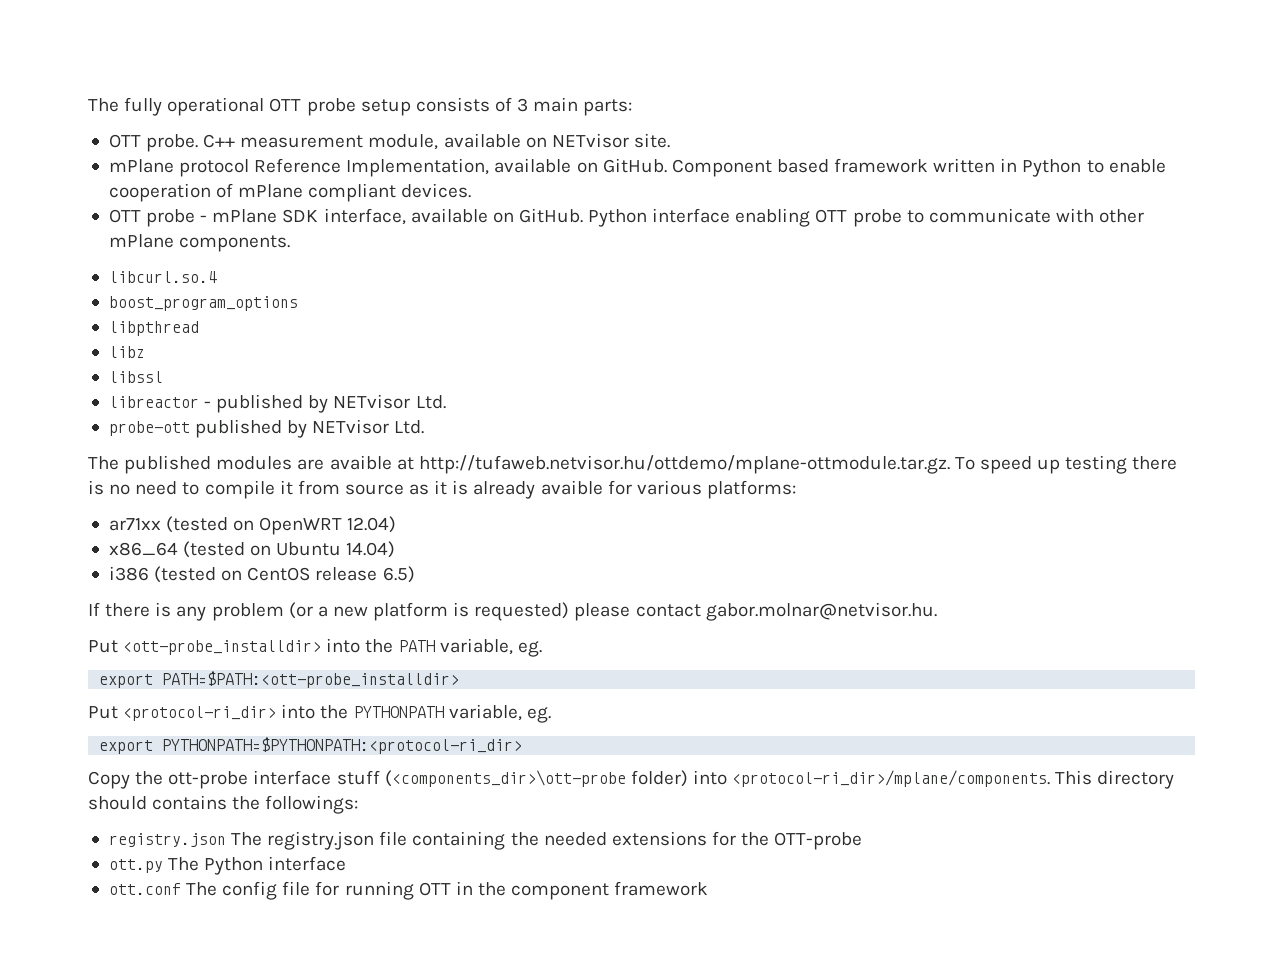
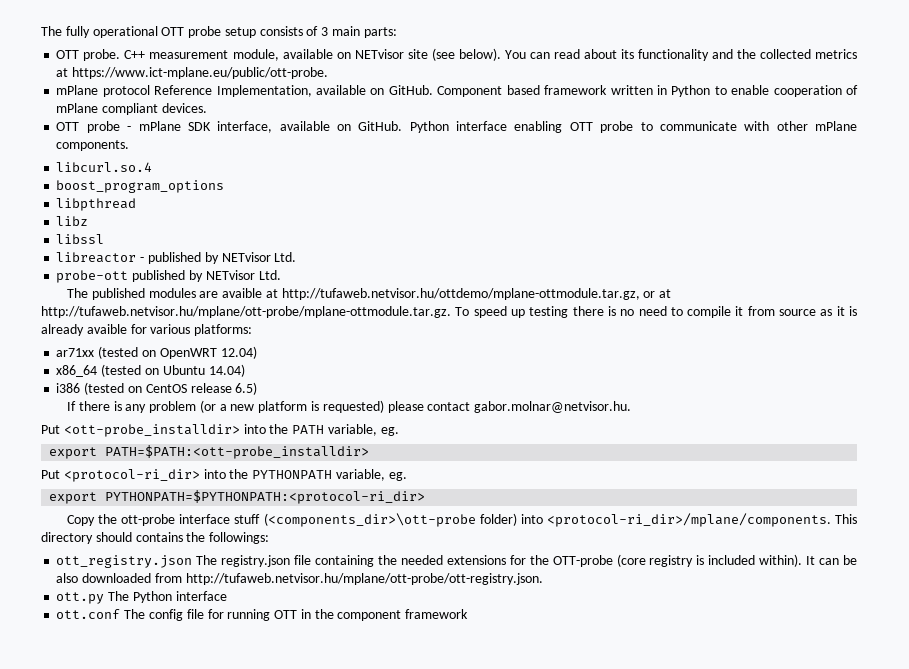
- C++ measurement module, available on NETvisor site.
+ C++ measurement module, available on NETvisor site (see below). You can read about its functionality and the collected metrics at https://www.ict-mplane.eu/public/ott-probe.
- The published modules are avaible at http://tufaweb.netvisor.hu/ottdemo/mplane-ottmodule.tar.gz. To speed up testing there is no need to compile it from source as it is already avaible for various platforms:
+ The published modules are avaible at http://tufaweb.netvisor.hu/ottdemo/mplane-ottmodule.tar.gz, or at http://tufaweb.netvisor.hu/mplane/ott-probe/mplane-ottmodule.tar.gz. To speed up testing there is no need to compile it from source as it is already avaible for various platforms:
- registry.json The registry.json file containing the needed extensions for the OTT-probe
+ ott_registry.json The registry.json file containing the needed extensions for the OTT-probe (core registry is included within). It can be also downloaded from http://tufaweb.netvisor.hu/mplane/ott-probe/ott-registry.json.

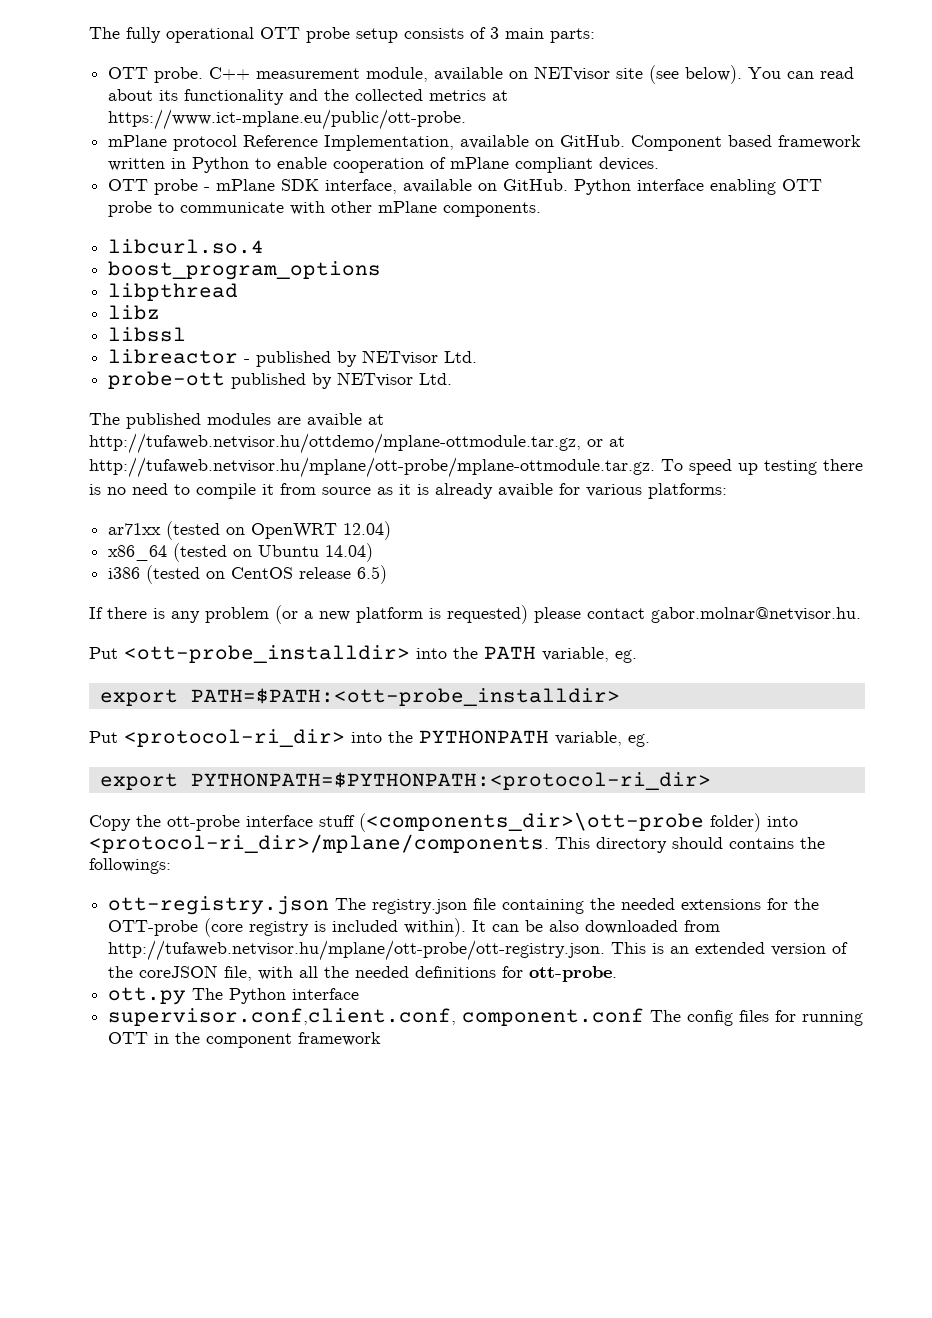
- ott_registry.json The registry.json file containing the needed extensions for the OTT-probe (core registry is included within).
+ ott-registry.json The registry.json file containing the needed extensions for the OTT-probe (core registry is included within).
- It can be also downloaded from http://tufaweb.netvisor.hu/mplane/ott-probe/ott-registry.json.
+ It can be also downloaded from http://tufaweb.netvisor.hu/mplane/ott-probe/ott-registry.json. This is an extended version of the coreJSON file, with all the needed definitions for ott-probe.
- ott.conf The config file for running OTT in the component framework
+ supervisor.conf,client.conf, component.conf The config files for running OTT in the component framework

